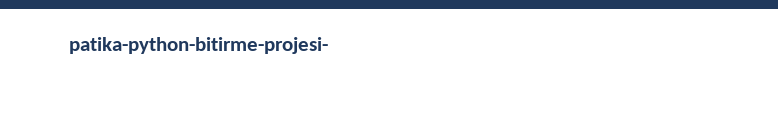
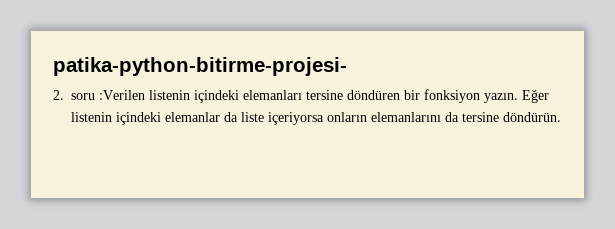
+ 2. soru :Verilen listenin içindeki elemanları tersine döndüren bir fonksiyon yazın. Eğer listenin içindeki elemanlar da liste içeriyorsa onların elemanlarını da tersine döndürün.

